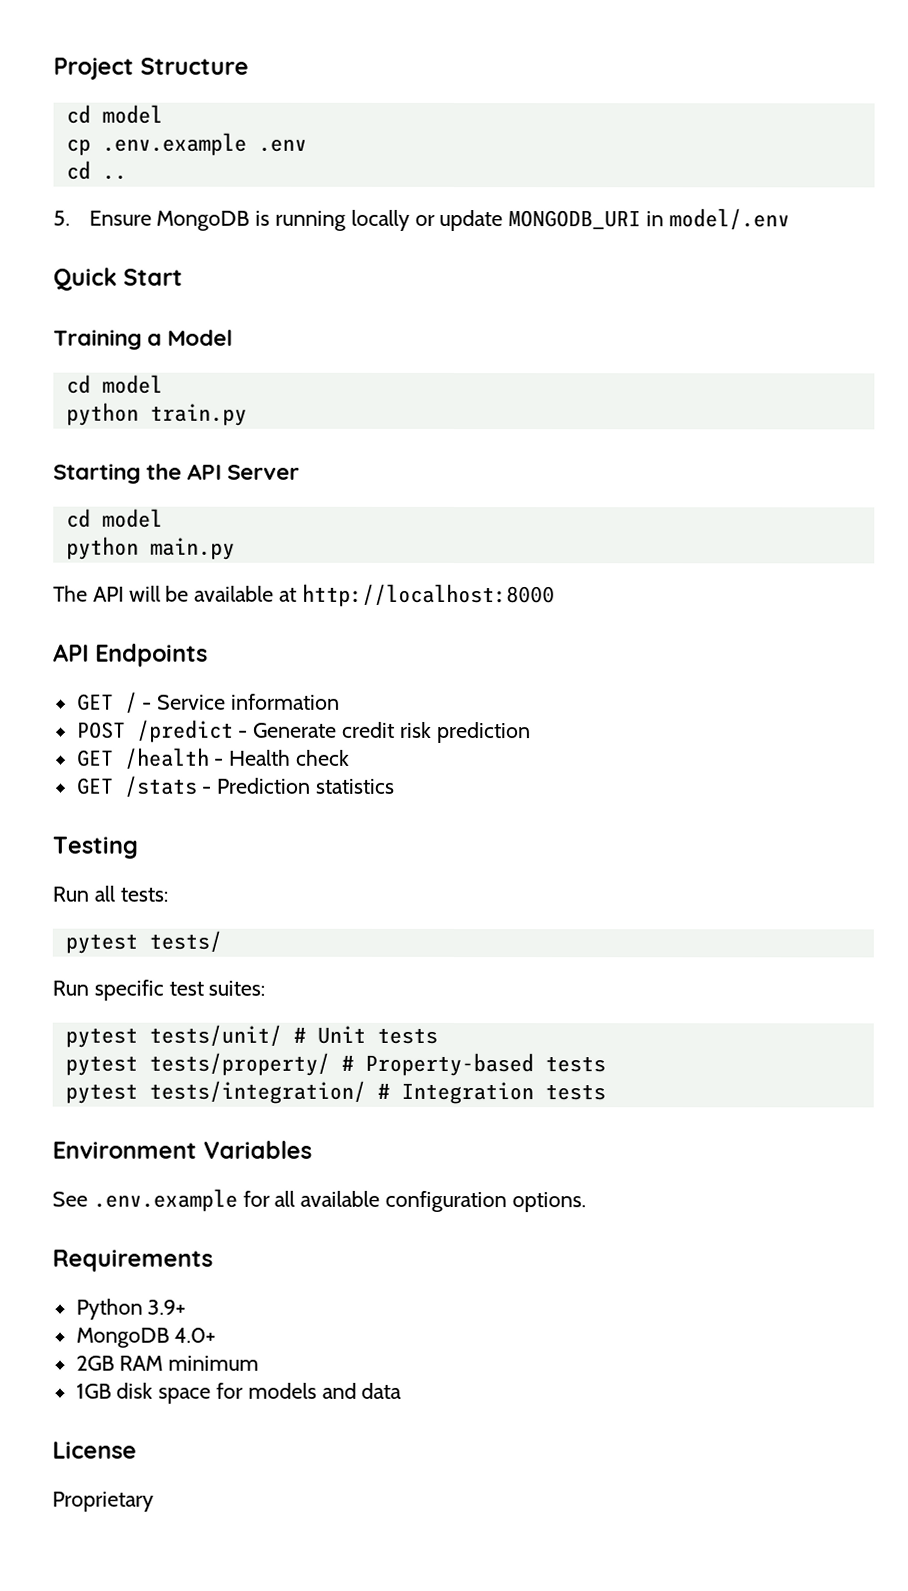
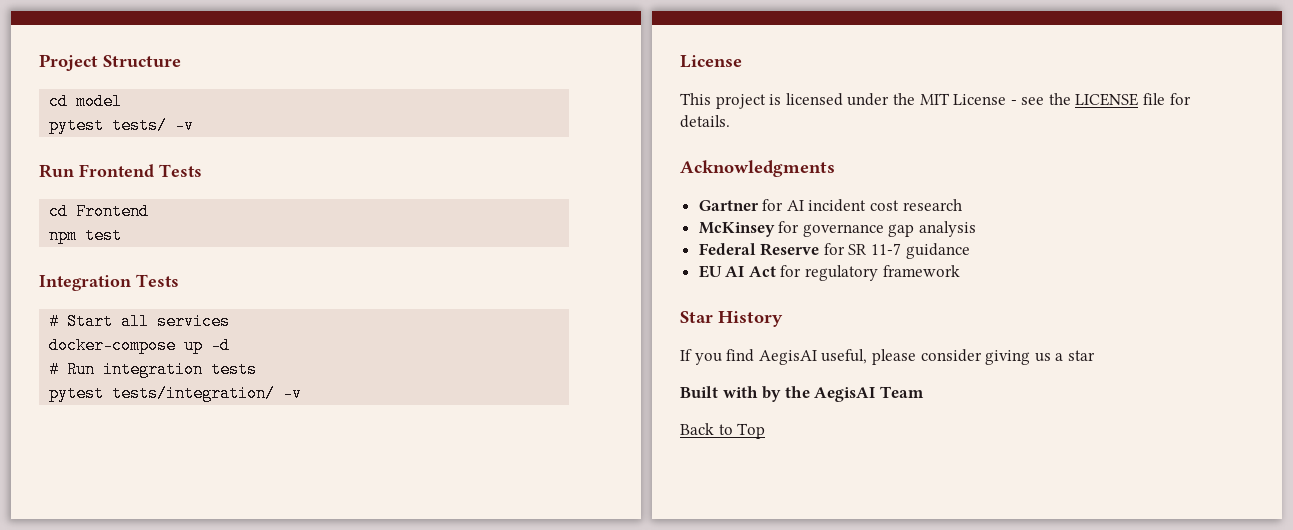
- cp .env.example .env
- cd ..
- 5. Ensure MongoDB is running locally or update MONGODB_URI in model/.env
- Quick Start
- Training a Model
- cd model
- python train.py
- Starting the API Server
- cd model
- python main.py
- The API will be available at http://localhost:8000
- API Endpoints
- GET / - Service information
- POST /predict - Generate credit risk prediction
- GET /health - Health check
- GET /stats - Prediction statistics
- Testing
- Run all tests:
- pytest tests/
- Run specific test suites:
- pytest tests/unit/ # Unit tests
- pytest tests/property/ # Property-based tests
- pytest tests/integration/ # Integration tests
- Environment Variables
- See .env.example for all available configuration options.
- Requirements
- Python 3.9+
- MongoDB 4.0+
- 2GB RAM minimum
- 1GB disk space for models and data
+ pytest tests/ -v
+ Run Frontend Tests
+ cd Frontend
+ npm test
+ Integration Tests
+ # Start all services
+ docker-compose up -d
+ # Run integration tests
+ pytest tests/integration/ -v
  License
- Proprietary
+ This project is licensed under the MIT License - see the LICENSE file for details.
+ Acknowledgments
+ Gartner for AI incident cost research
+ McKinsey for governance gap analysis
+ Federal Reserve for SR 11-7 guidance
+ EU AI Act for regulatory framework
+ Star History
+ If you find AegisAI useful, please consider giving us a star
+ Built with by the AegisAI Team
+ Back to Top

